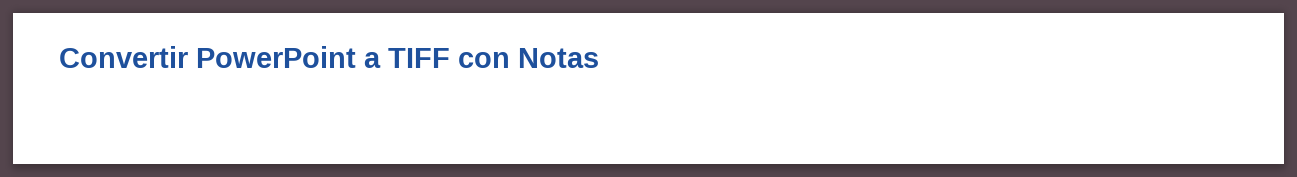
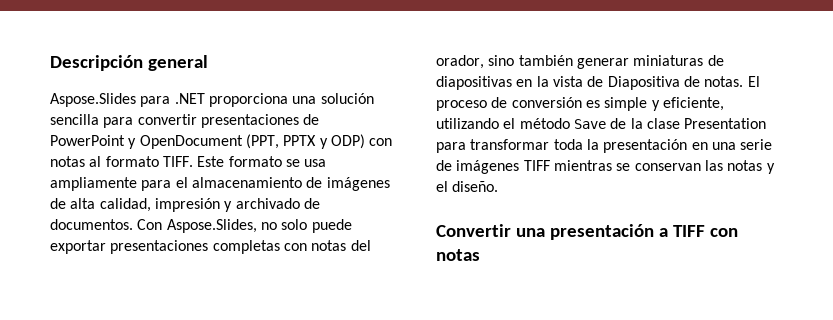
- Convertir PowerPoint a TIFF con Notas
+ Descripción general
+ Aspose.Slides para .NET proporciona una solución sencilla para convertir presentaciones de PowerPoint y OpenDocument (PPT, PPTX y ODP) con notas al formato TIFF. Este formato se usa ampliamente para el almacenamiento de imágenes de alta calidad, impresión y archivado de documentos. Con Aspose.Slides, no solo puede exportar presentaciones completas con notas del orador, sino también generar miniaturas de diapositivas en la vista de Diapositiva de notas. El proceso de conversión es simple y eficiente, utilizando el método Save de la clase Presentation para transformar toda la presentación en una serie de imágenes TIFF mientras se conservan las notas y el diseño.
+ Convertir una presentación a TIFF con notas

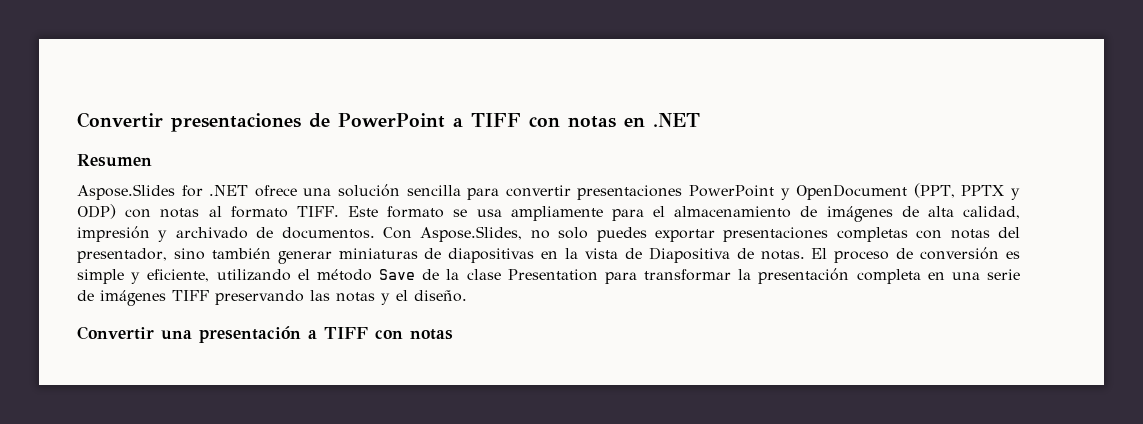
- Descripción general
- Aspose.Slides para .NET proporciona una solución sencilla para convertir presentaciones de PowerPoint y OpenDocument (PPT, PPTX y ODP) con notas al formato TIFF.
+ Convertir presentaciones de PowerPoint a TIFF con notas en .NET
+ Resumen
+ Aspose.Slides for .NET ofrece una solución sencilla para convertir presentaciones PowerPoint y OpenDocument (PPT, PPTX y ODP) con notas al formato TIFF.
- Con Aspose.Slides, no solo puede exportar presentaciones completas con notas del orador, sino también generar miniaturas de diapositivas en la vista de Diapositiva de notas.
+ Con Aspose.Slides, no solo puedes exportar presentaciones completas con notas del presentador, sino también generar miniaturas de diapositivas en la vista de Diapositiva de notas.
- El proceso de conversión es simple y eficiente, utilizando el método Save de la clase Presentation para transformar toda la presentación en una serie de imágenes TIFF mientras se conservan las notas y el diseño.
+ El proceso de conversión es simple y eficiente, utilizando el método Save de la clase Presentation para transformar la presentación completa en una serie de imágenes TIFF preservando las notas y el diseño.

